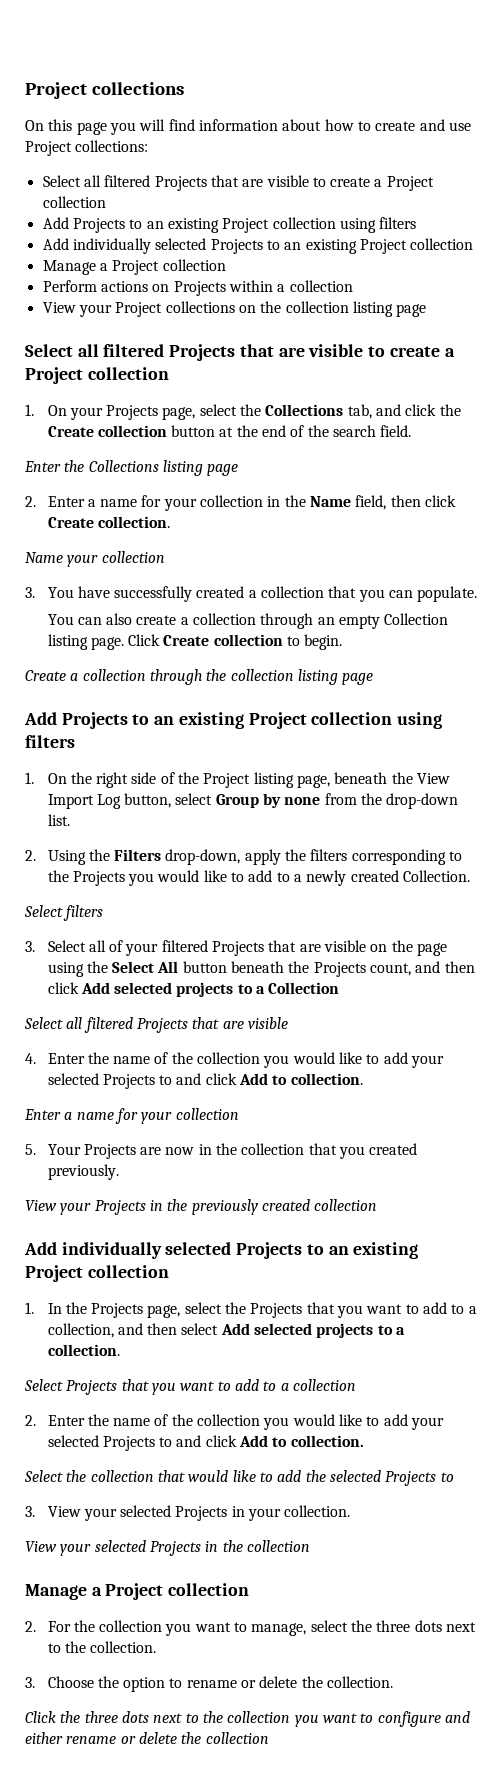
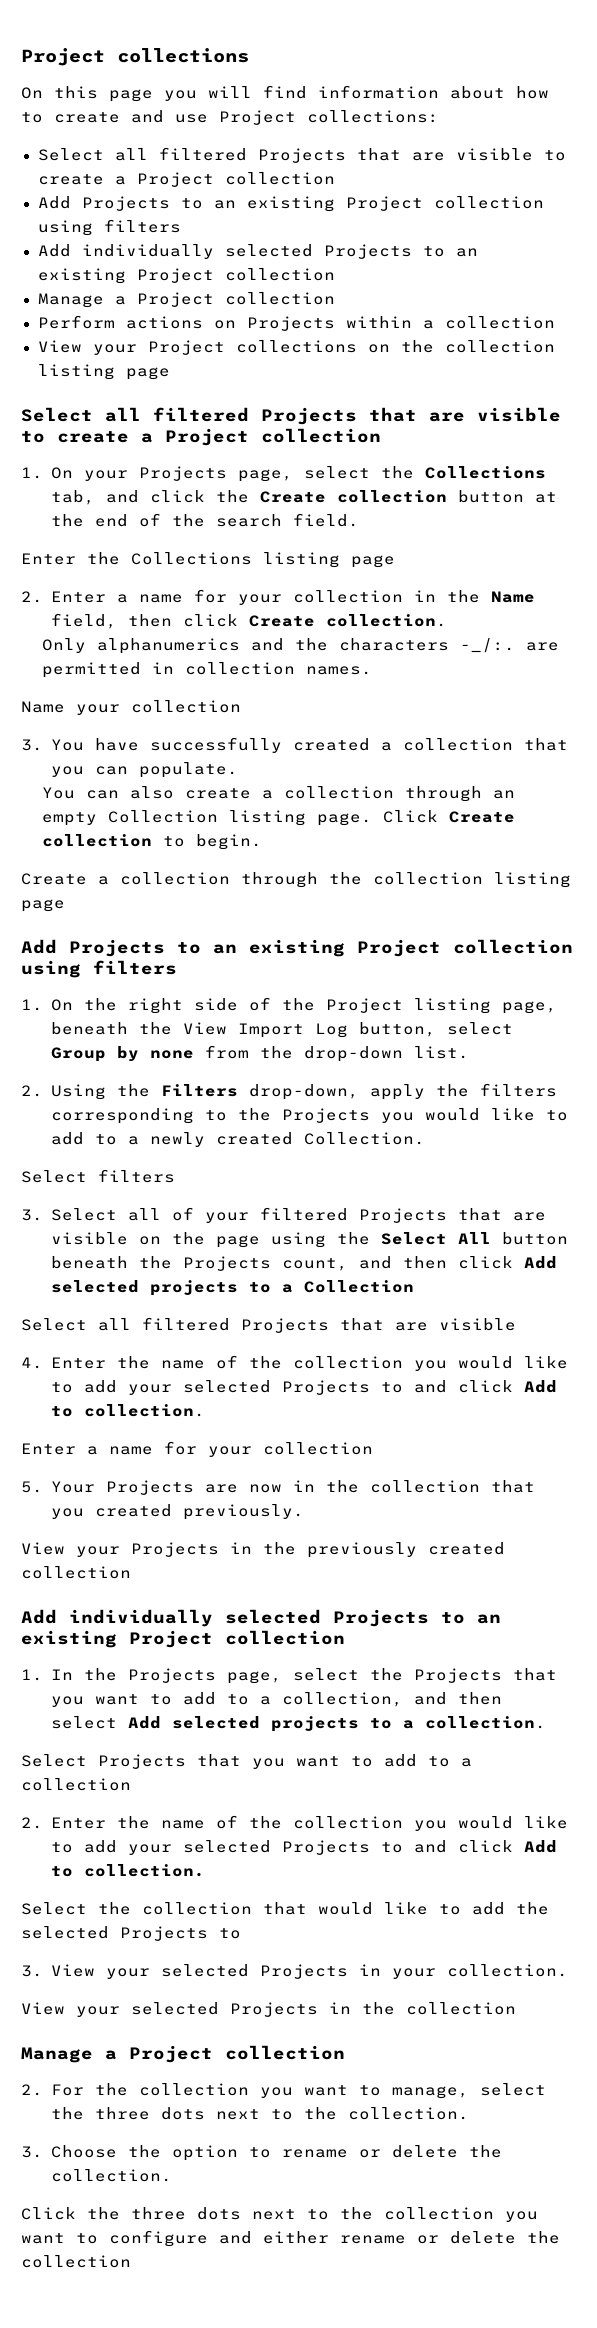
+ Only alphanumerics and the characters -_/:. are permitted in collection names.

